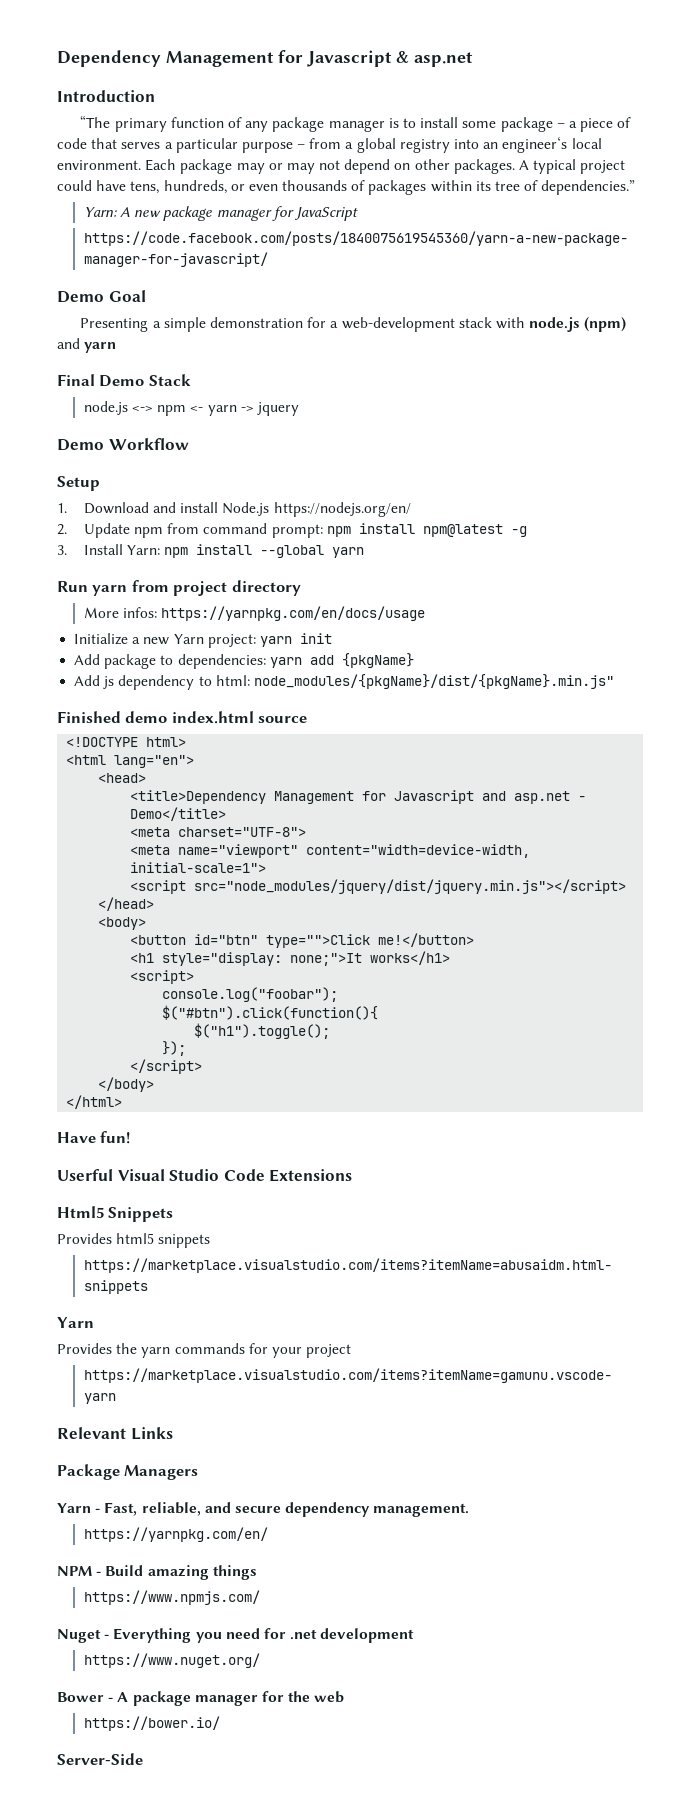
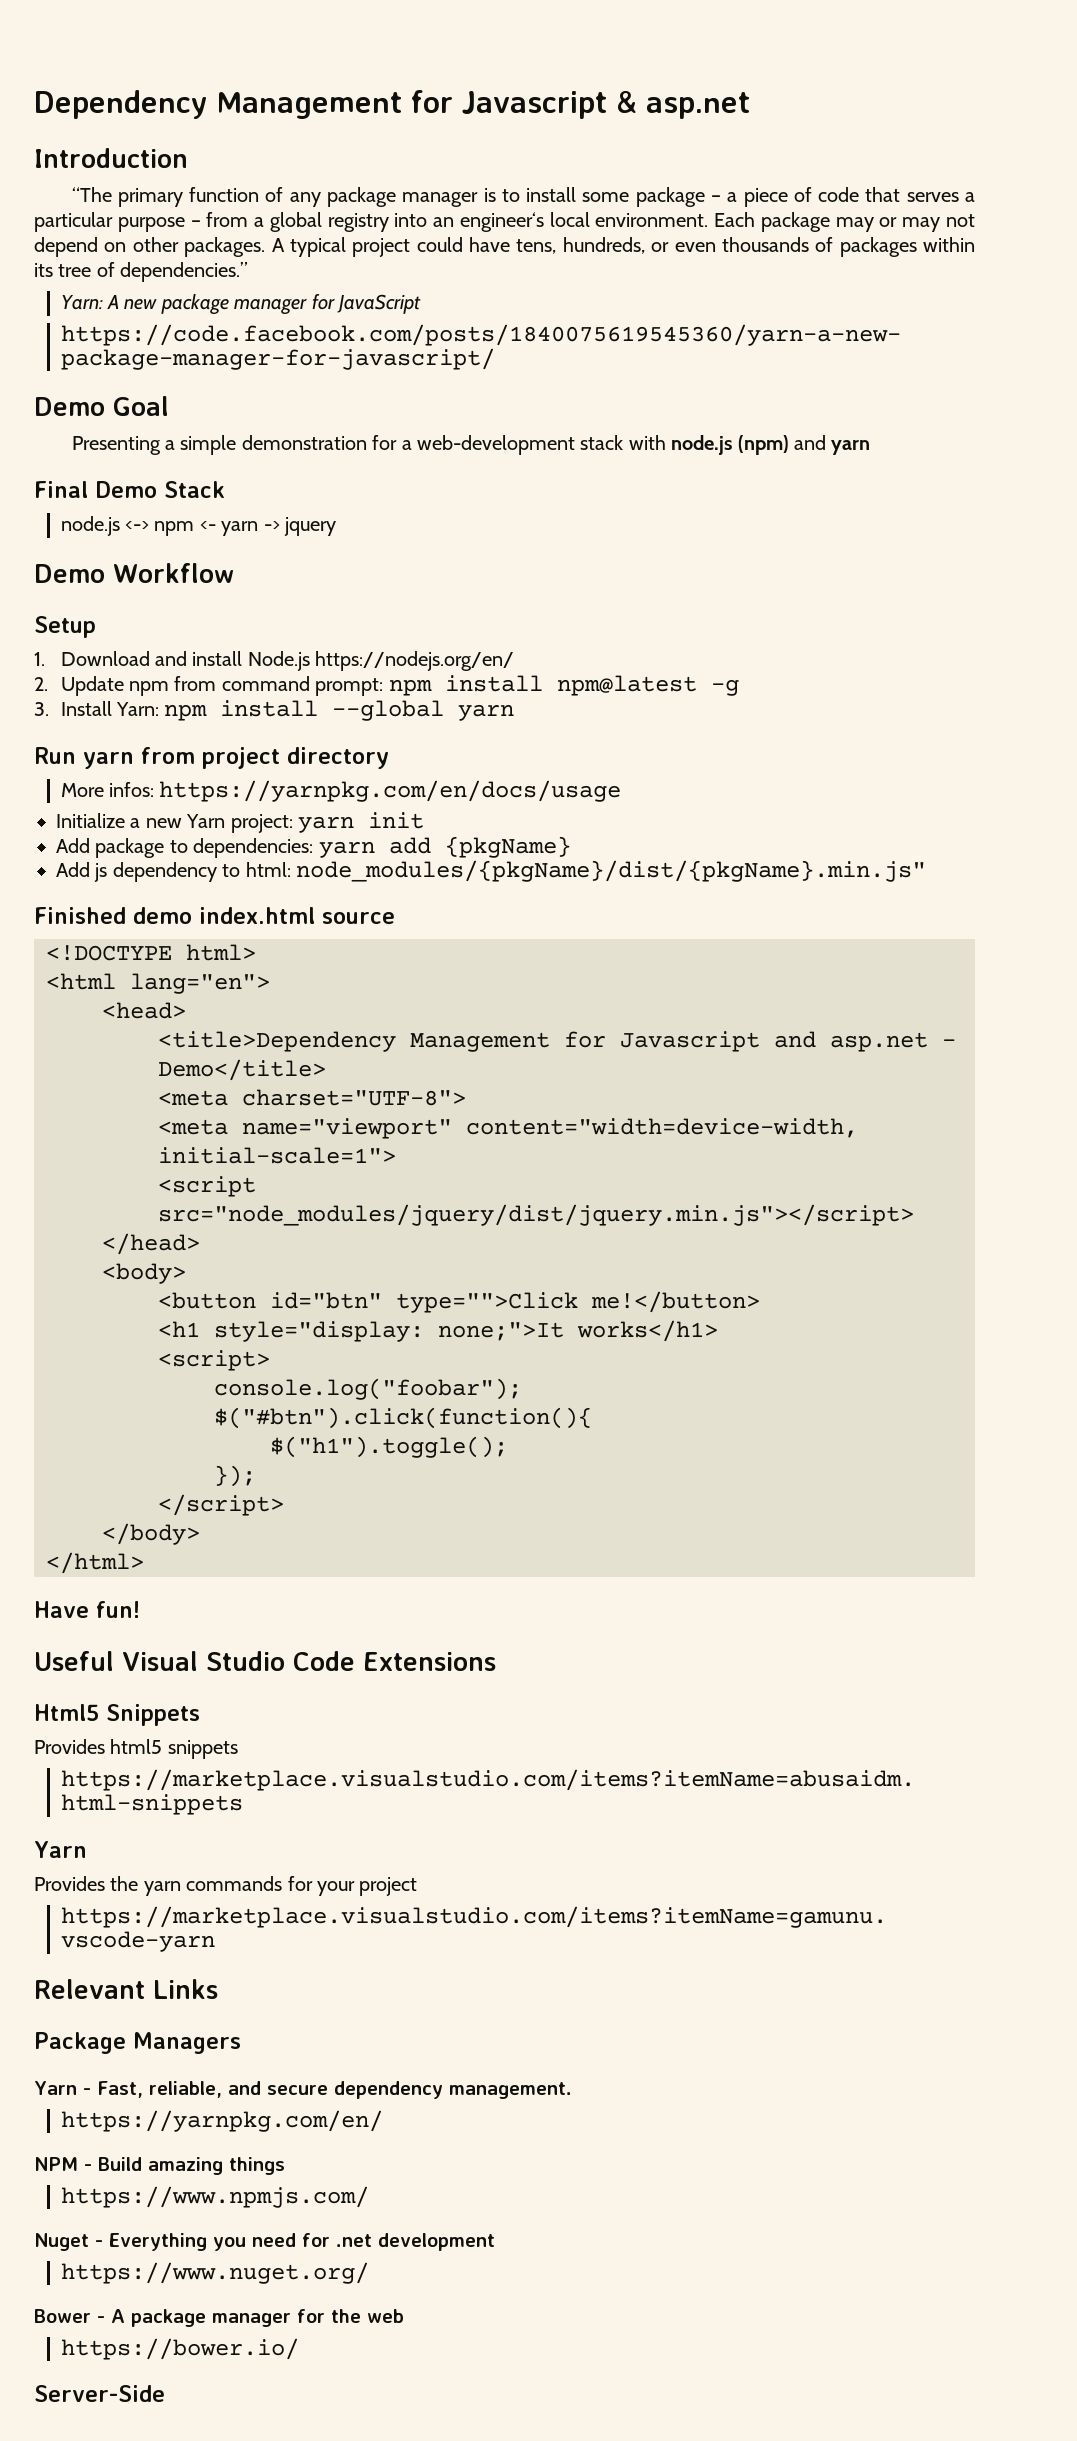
- Userful Visual Studio Code Extensions
+ Useful Visual Studio Code Extensions

